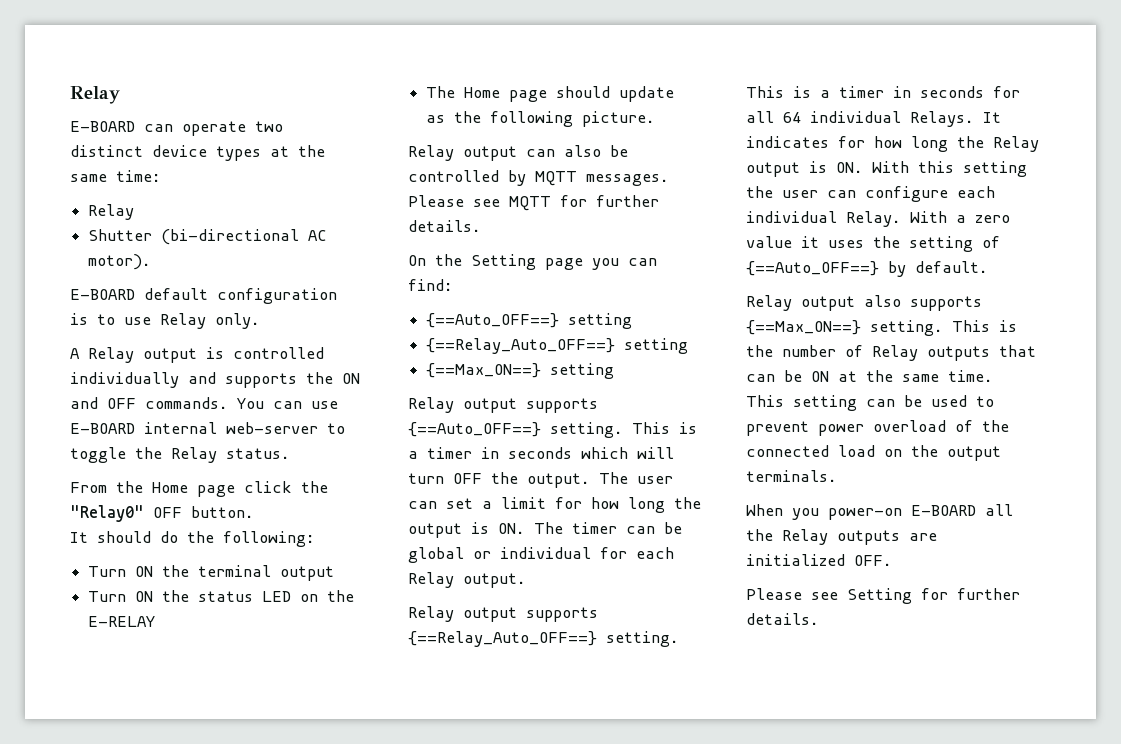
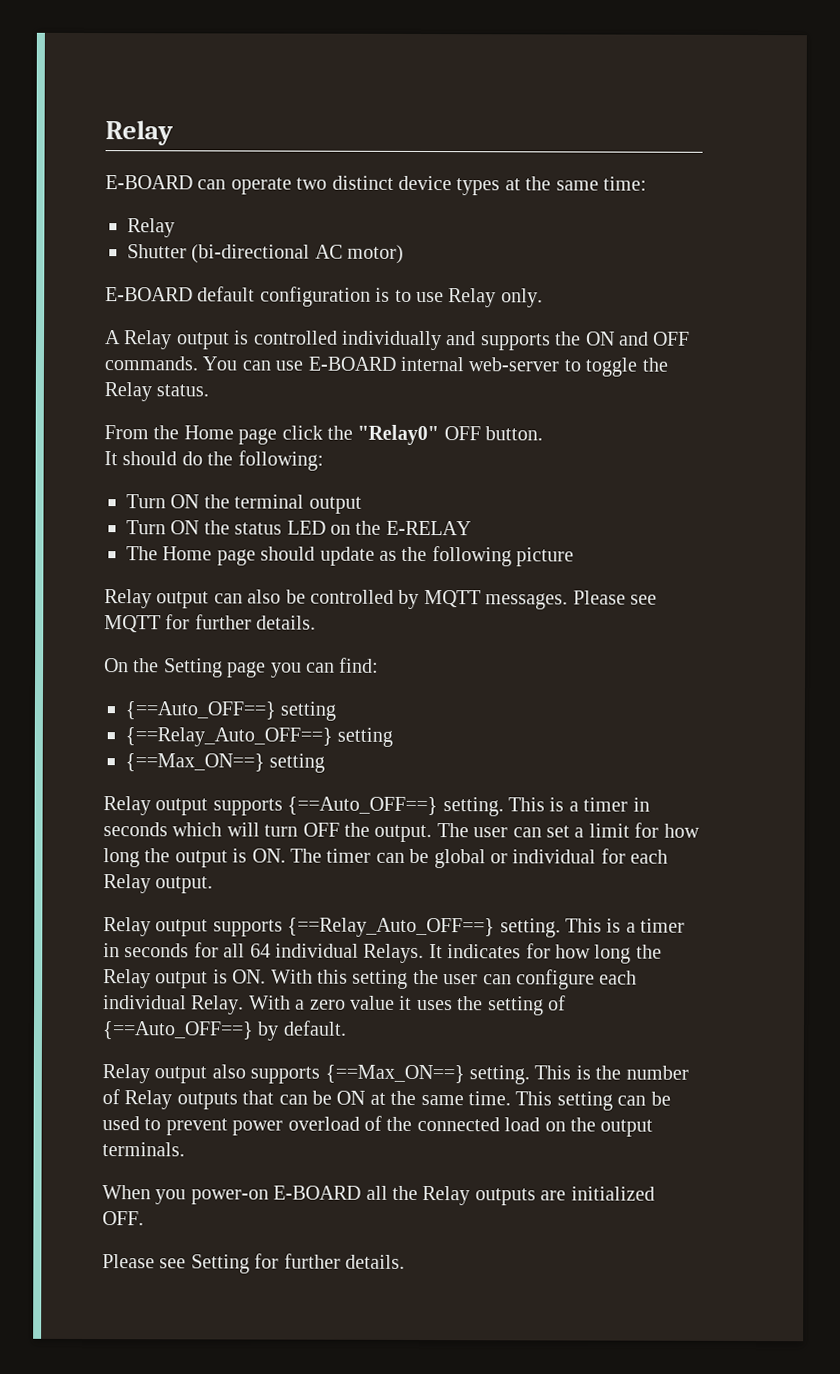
- Shutter (bi-directional AC motor).
+ Shutter (bi-directional AC motor)
- The Home page should update as the following picture.
+ The Home page should update as the following picture

